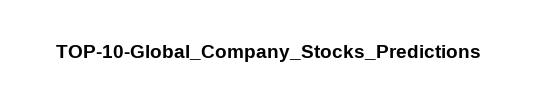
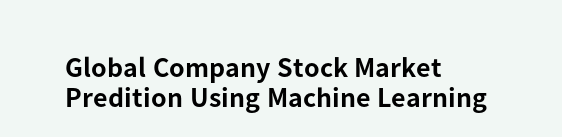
- TOP-10-Global_Company_Stocks_Predictions
+ Global Company Stock Market Predition Using Machine Learning

